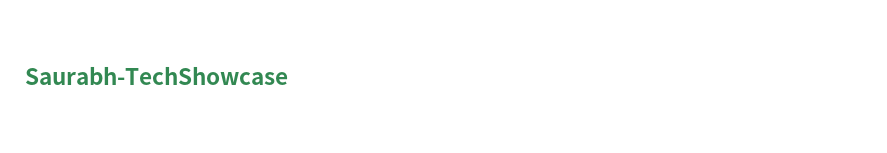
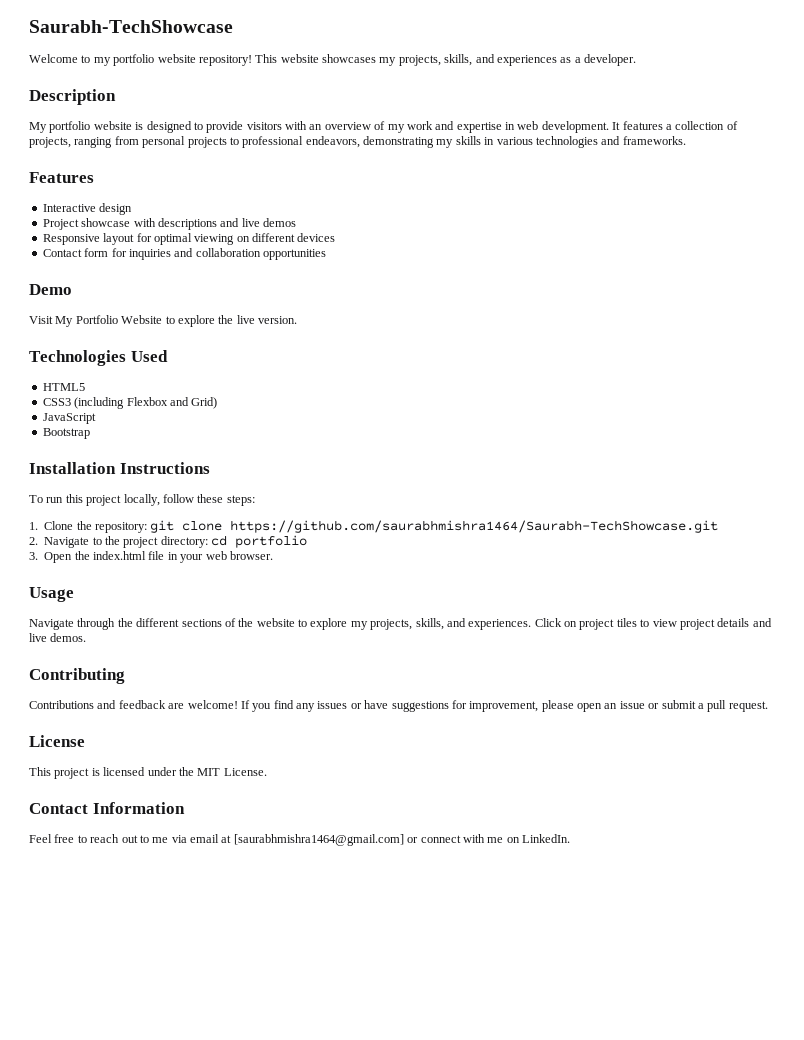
+ Welcome to my portfolio website repository! This website showcases my projects, skills, and experiences as a developer.
+ Description
+ My portfolio website is designed to provide visitors with an overview of my work and expertise in web development. It features a collection of projects, ranging from personal projects to professional endeavors, demonstrating my skills in various technologies and frameworks.
+ Features
+ Interactive design
+ Project showcase with descriptions and live demos
+ Responsive layout for optimal viewing on different devices
+ Contact form for inquiries and collaboration opportunities
+ Demo
+ Visit My Portfolio Website to explore the live version.
+ Technologies Used
+ HTML5
+ CSS3 (including Flexbox and Grid)
+ JavaScript
+ Bootstrap
+ Installation Instructions
+ To run this project locally, follow these steps:
+ 1. Clone the repository: git clone https://github.com/saurabhmishra1464/Saurabh-TechShowcase.git
+ 2. Navigate to the project directory: cd portfolio
+ 3. Open the index.html file in your web browser.
+ Usage
+ Navigate through the different sections of the website to explore my projects, skills, and experiences. Click on project tiles to view project details and live demos.
+ Contributing
+ Contributions and feedback are welcome! If you find any issues or have suggestions for improvement, please open an issue or submit a pull request.
+ License
+ This project is licensed under the MIT License.
+ Contact Information
+ Feel free to reach out to me via email at [saurabhmishra1464@gmail.com] or connect with me on LinkedIn.

